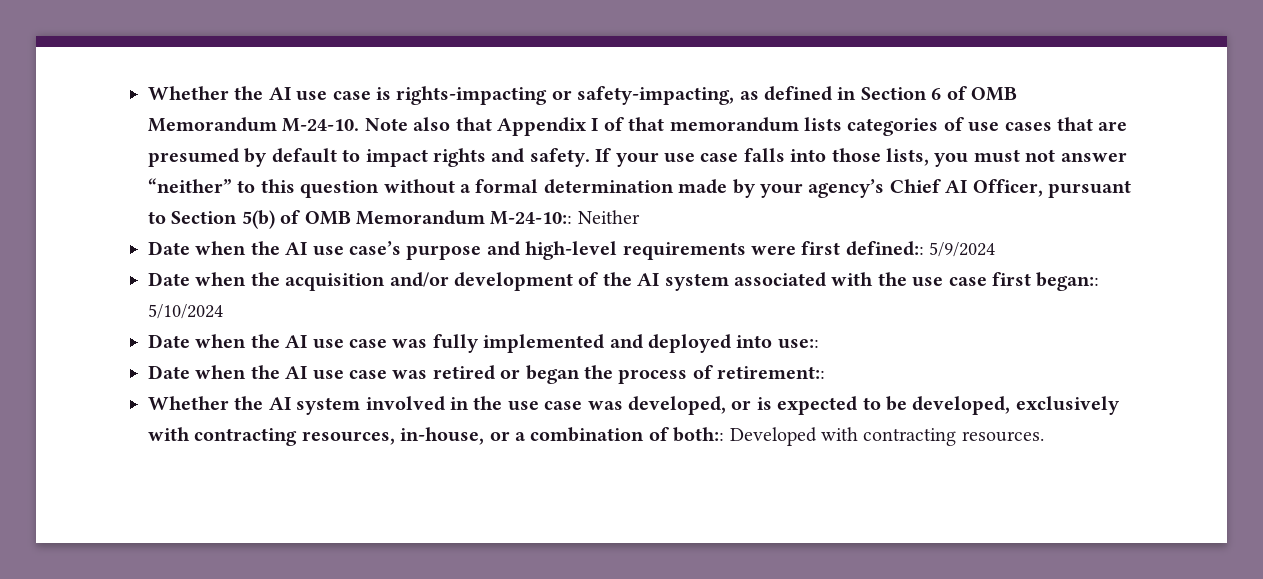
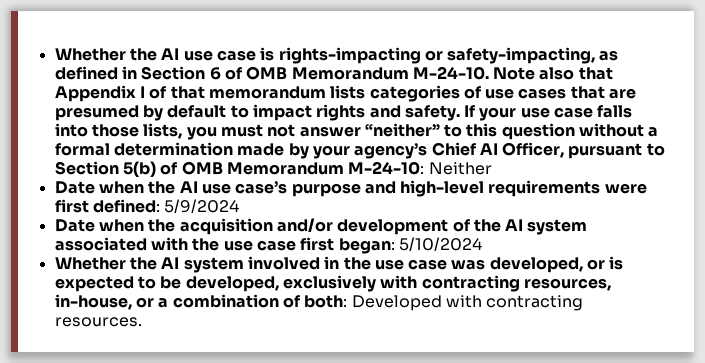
- If your use case falls into those lists, you must not answer “neither” to this question without a formal determination made by your agency’s Chief AI Officer, pursuant to Section 5(b) of OMB Memorandum M-24-10:: Neither
+ If your use case falls into those lists, you must not answer “neither” to this question without a formal determination made by your agency’s Chief AI Officer, pursuant to Section 5(b) of OMB Memorandum M-24-10: Neither
- Date when the AI use case’s purpose and high-level requirements were first defined:: 5/9/2024
+ Date when the AI use case’s purpose and high-level requirements were first defined: 5/9/2024
- Date when the acquisition and/or development of the AI system associated with the use case first began:: 5/10/2024
+ Date when the acquisition and/or development of the AI system associated with the use case first began: 5/10/2024
- Date when the AI use case was fully implemented and deployed into use::
- Date when the AI use case was retired or began the process of retirement::
- Whether the AI system involved in the use case was developed, or is expected to be developed, exclusively with contracting resources, in-house, or a combination of both:: Developed with contracting resources.
+ Whether the AI system involved in the use case was developed, or is expected to be developed, exclusively with contracting resources, in-house, or a combination of both: Developed with contracting resources.

